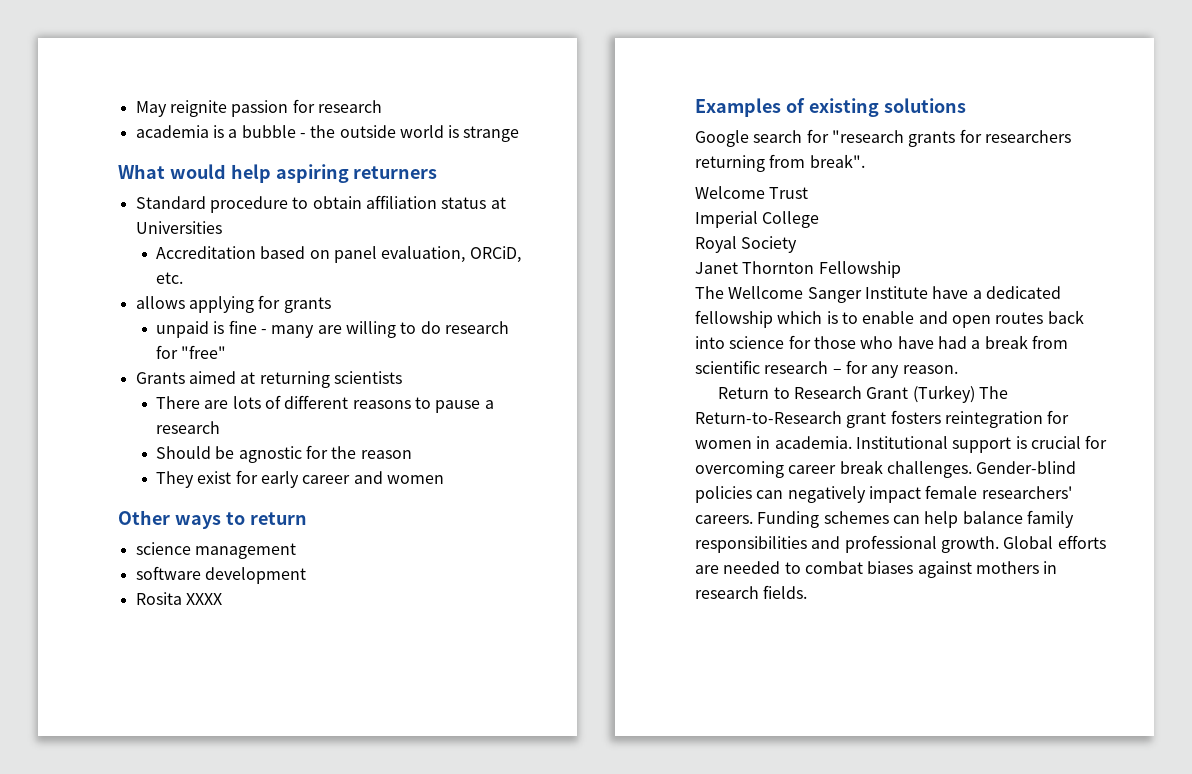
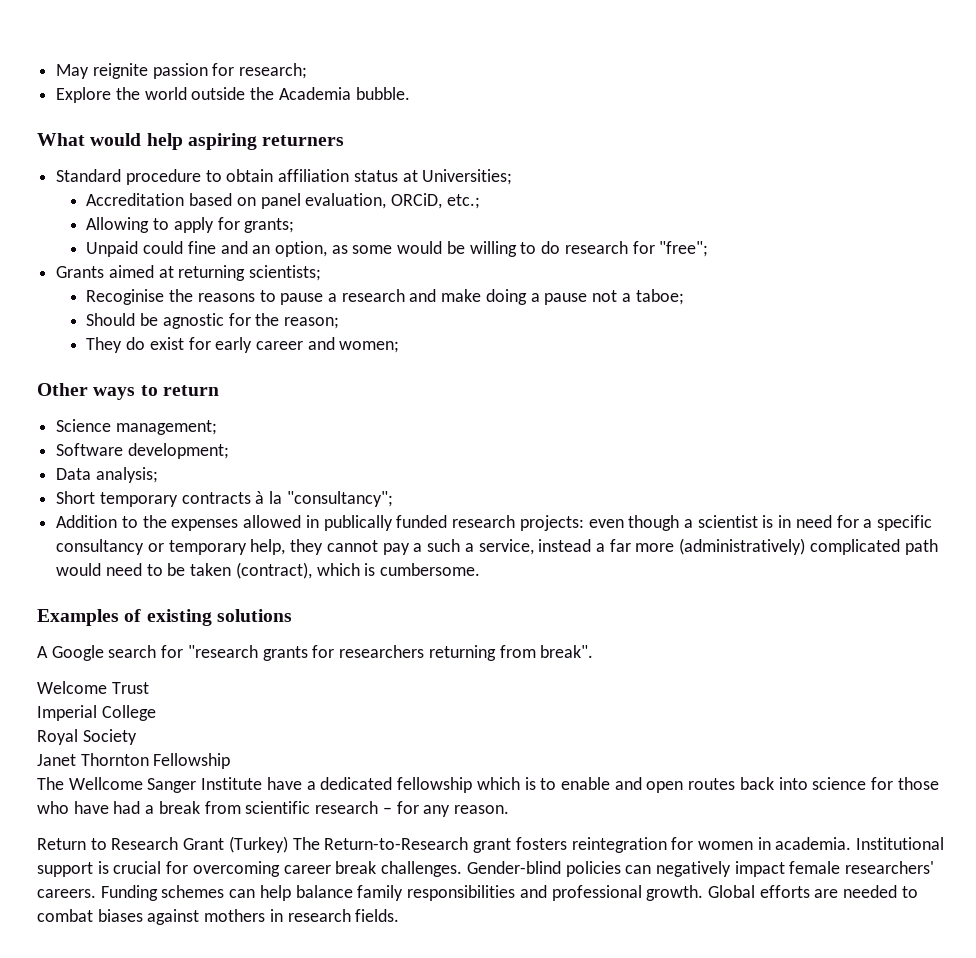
- May reignite passion for research
- academia is a bubble - the outside world is strange
+ May reignite passion for research;
+ Explore the world outside the Academia bubble.
- Standard procedure to obtain affiliation status at Universities
+ Standard procedure to obtain affiliation status at Universities;
- Accreditation based on panel evaluation, ORCiD, etc.
- allows applying for grants
- unpaid is fine - many are willing to do research for "free"
+ Accreditation based on panel evaluation, ORCiD, etc.;
+ Allowing to apply for grants;
+ Unpaid could fine and an option, as some would be willing to do research for "free";
- Grants aimed at returning scientists
- There are lots of different reasons to pause a research
+ Grants aimed at returning scientists;
+ Recoginise the reasons to pause a research and make doing a pause not a taboe;
- Should be agnostic for the reason
+ Should be agnostic for the reason;
- They exist for early career and women
+ They do exist for early career and women;
- science management
- software development
- Rosita XXXX
+ Science management;
+ Software development;
+ Data analysis;
+ Short temporary contracts à la "consultancy";
+ Addition to the expenses allowed in publically funded research projects: even though a scientist is in need for a specific consultancy or temporary help, they cannot pay a such a service, instead a far more (administratively) complicated path would need to be taken (contract), which is cumbersome.
- Google search for "research grants for researchers returning from break".
+ A Google search for "research grants for researchers returning from break".

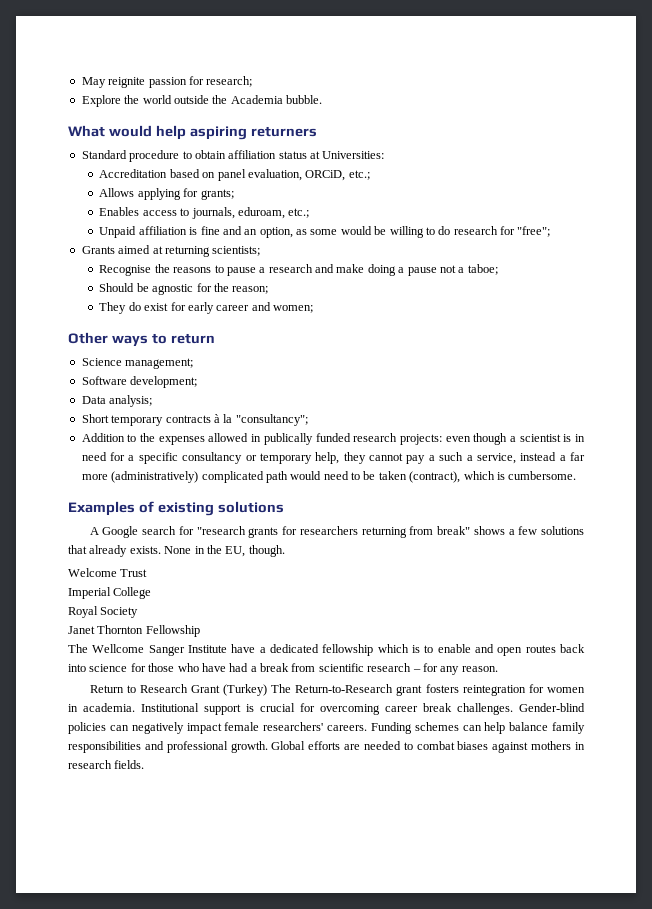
- Standard procedure to obtain affiliation status at Universities;
+ Standard procedure to obtain affiliation status at Universities:
- Allowing to apply for grants;
+ Allows applying for grants;
+ Enables access to journals, eduroam, etc.;
- Unpaid could fine and an option, as some would be willing to do research for "free";
+ Unpaid affiliation is fine and an option, as some would be willing to do research for "free";
- Recoginise the reasons to pause a research and make doing a pause not a taboe;
+ Recognise the reasons to pause a research and make doing a pause not a taboe;
- A Google search for "research grants for researchers returning from break".
+ A Google search for "research grants for researchers returning from break" shows a few solutions that already exists. None in the EU, though.

